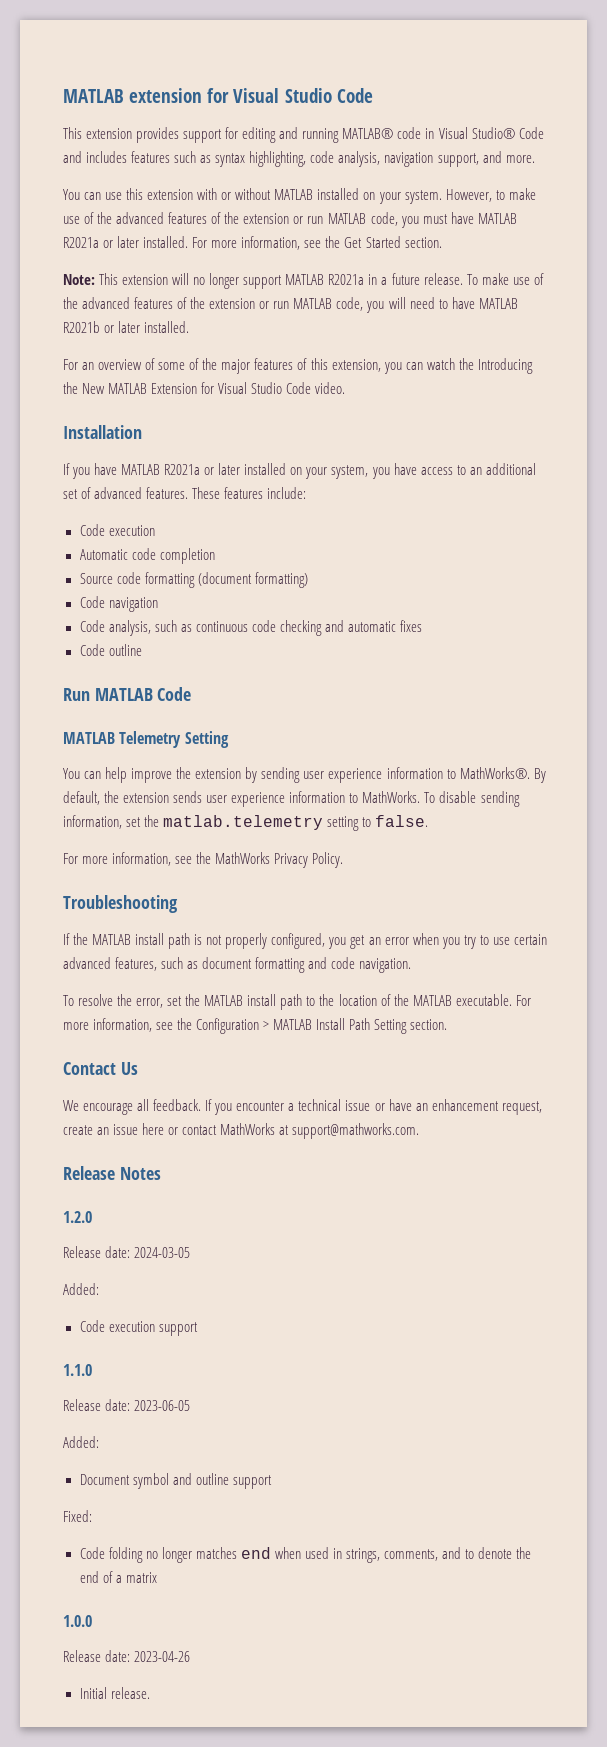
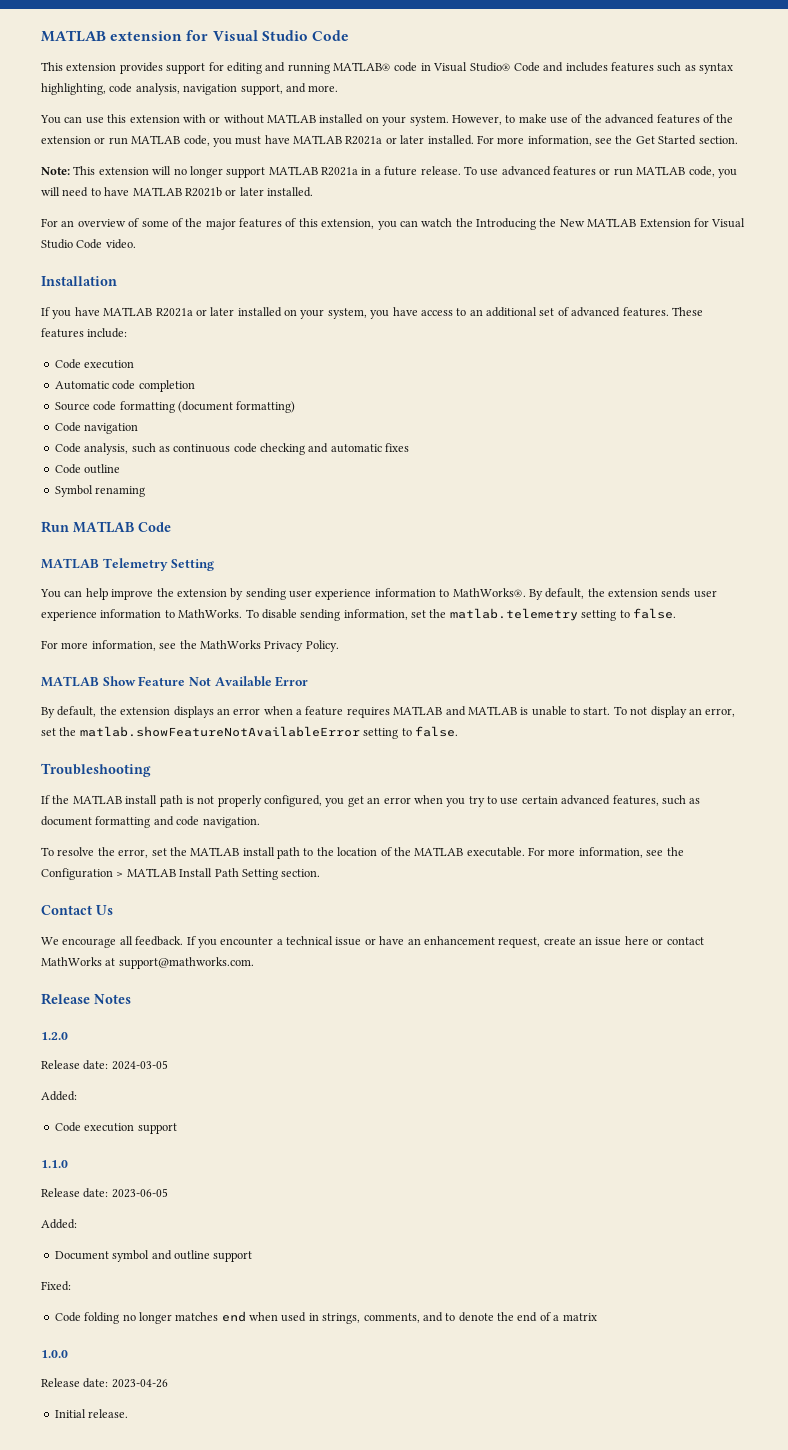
- To make use of the advanced features of the extension or run MATLAB code, you will need to have MATLAB R2021b or later installed.
+ To use advanced features or run MATLAB code, you will need to have MATLAB R2021b or later installed.
+ Symbol renaming
+ MATLAB Show Feature Not Available Error
+ By default, the extension displays an error when a feature requires MATLAB and MATLAB is unable to start. To not display an error, set the matlab.showFeatureNotAvailableError setting to false.

